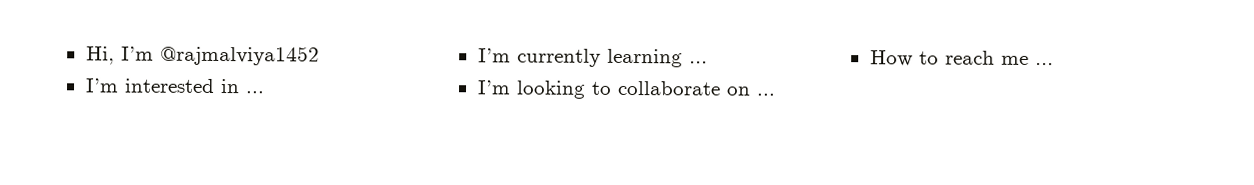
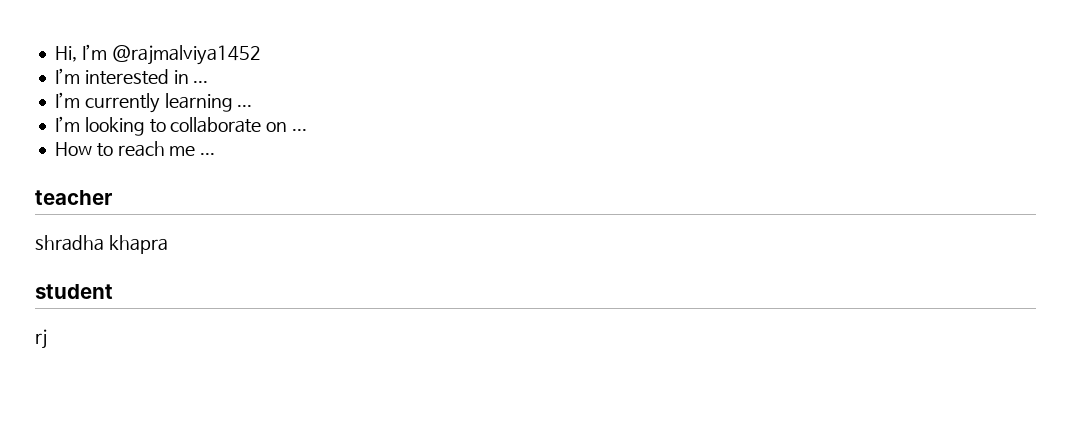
+ teacher
+ shradha khapra
+ student
+ rj

